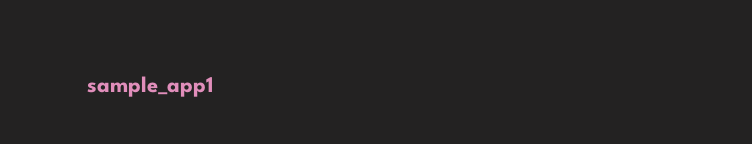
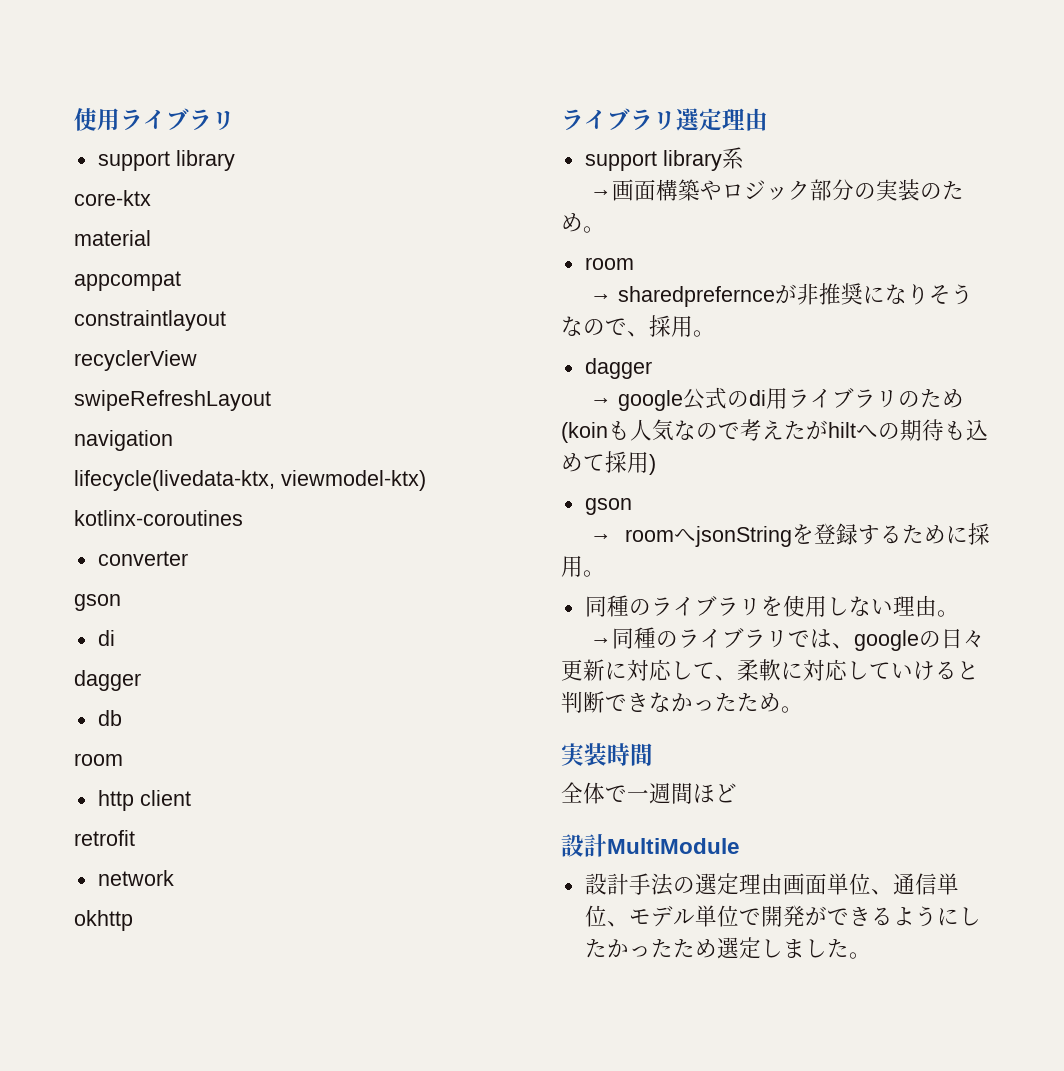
- sample_app1
+ 使用ライブラリ
+ support library
+ core-ktx
+ material
+ appcompat
+ constraintlayout
+ recyclerView
+ swipeRefreshLayout
+ navigation
+ lifecycle(livedata-ktx, viewmodel-ktx)
+ kotlinx-coroutines
+ converter
+ gson
+ di
+ dagger
+ db
+ room
+ http client
+ retrofit
+ network
+ okhttp
+ ライブラリ選定理由
+ support library系
+ →画面構築やロジック部分の実装のため。
+ room
+ → sharedprefernceが非推奨になりそうなので、採用。
+ dagger
+ → google公式のdi用ライブラリのため(koinも人気なので考えたがhiltへの期待も込めて採用)
+ gson
+ → roomへjsonStringを登録するために採用。
+ 同種のライブラリを使用しない理由。
+ →同種のライブラリでは、googleの日々更新に対応して、柔軟に対応していけると判断できなかったため。
+ 実装時間
+ 全体で一週間ほど
+ 設計MultiModule
+ 設計手法の選定理由画面単位、通信単位、モデル単位で開発ができるようにしたかったため選定しました。

